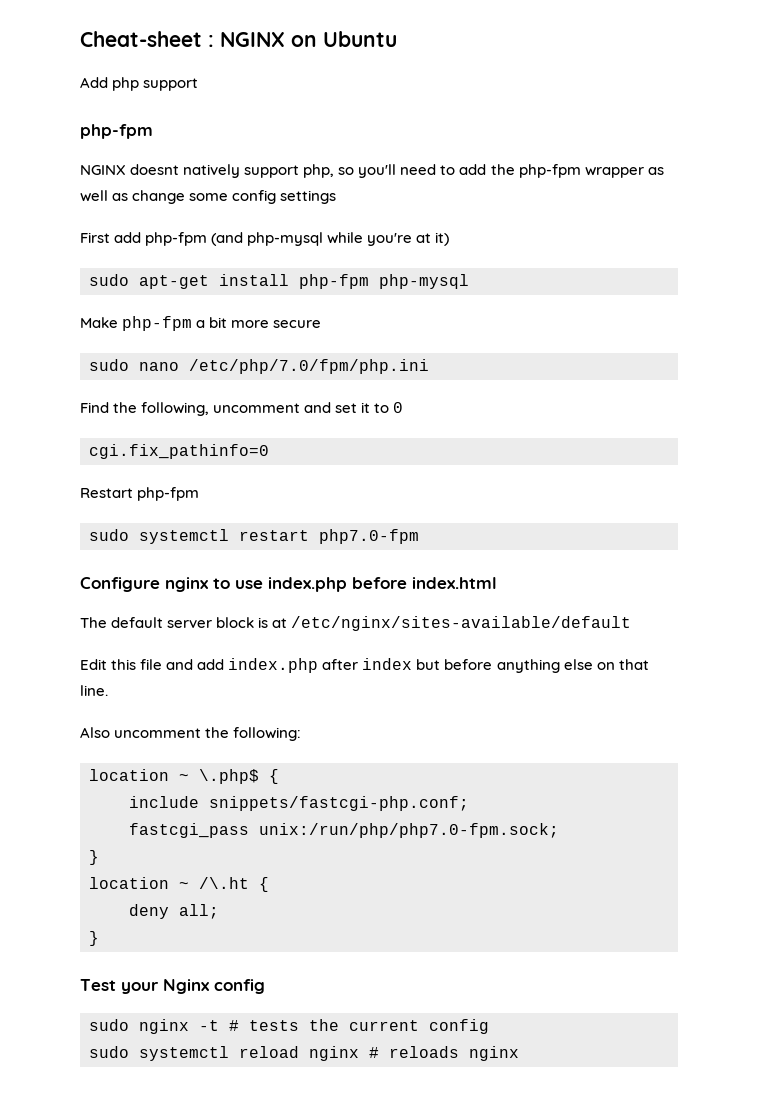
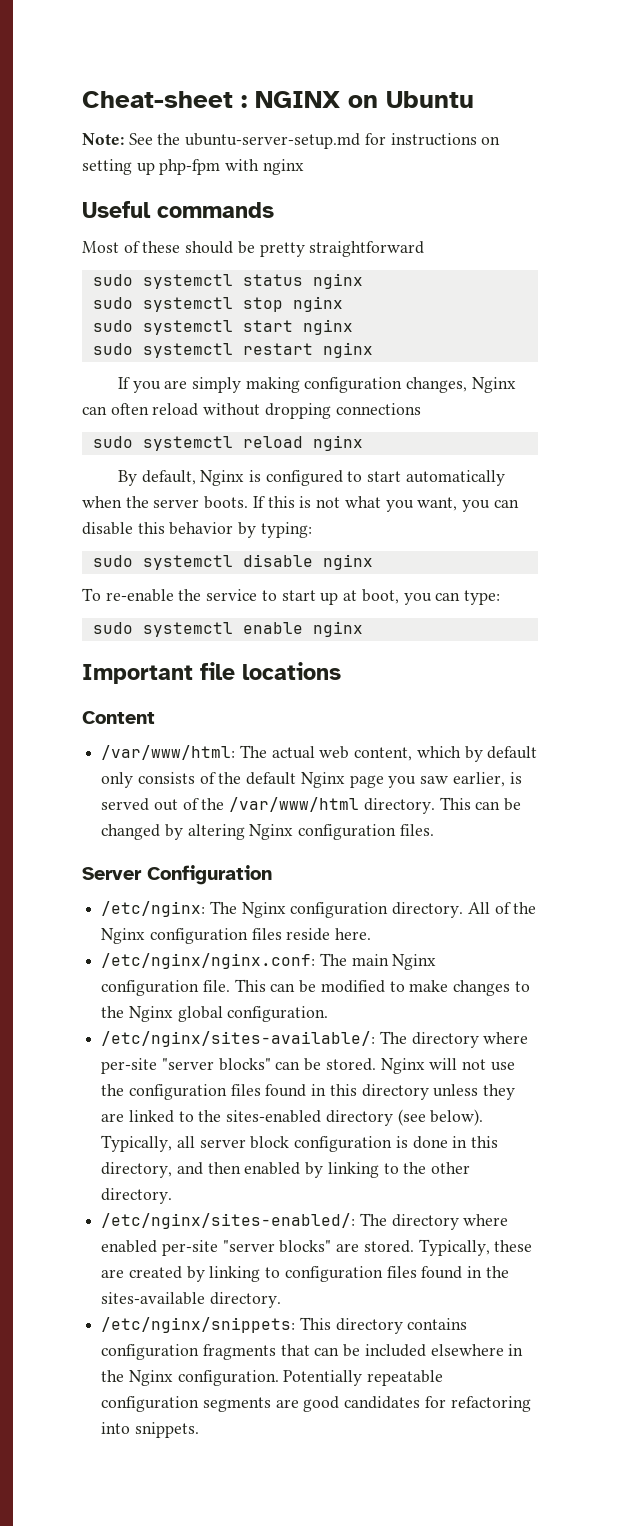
- Add php support
- php-fpm
- NGINX doesnt natively support php, so you'll need to add the php-fpm wrapper as well as change some config settings
- First add php-fpm (and php-mysql while you're at it)
- sudo apt-get install php-fpm php-mysql
- Make php-fpm a bit more secure
- sudo nano /etc/php/7.0/fpm/php.ini
- Find the following, uncomment and set it to 0
- cgi.fix_pathinfo=0
- Restart php-fpm
- sudo systemctl restart php7.0-fpm
- Configure nginx to use index.php before index.html
- The default server block is at /etc/nginx/sites-available/default
- Edit this file and add index.php after index but before anything else on that line.
- Also uncomment the following:
- location ~ \.php$ {
- include snippets/fastcgi-php.conf;
- fastcgi_pass unix:/run/php/php7.0-fpm.sock;
- }
- location ~ /\.ht {
- deny all;
- }
- Test your Nginx config
- sudo nginx -t # tests the current config
- sudo systemctl reload nginx # reloads nginx
+ Note: See the ubuntu-server-setup.md for instructions on setting up php-fpm with nginx
+ Useful commands
+ Most of these should be pretty straightforward
+ sudo systemctl status nginx
+ sudo systemctl stop nginx
+ sudo systemctl start nginx
+ sudo systemctl restart nginx
+ If you are simply making configuration changes, Nginx can often reload without dropping connections
+ sudo systemctl reload nginx
+ By default, Nginx is configured to start automatically when the server boots. If this is not what you want, you can disable this behavior by typing:
+ sudo systemctl disable nginx
+ To re-enable the service to start up at boot, you can type:
+ sudo systemctl enable nginx
+ Important file locations
+ Content
+ /var/www/html: The actual web content, which by default only consists of the default Nginx page you saw earlier, is served out of the /var/www/html directory. This can be changed by altering Nginx configuration files.
+ Server Configuration
+ /etc/nginx: The Nginx configuration directory. All of the Nginx configuration files reside here.
+ /etc/nginx/nginx.conf: The main Nginx configuration file. This can be modified to make changes to the Nginx global configuration.
+ /etc/nginx/sites-available/: The directory where per-site "server blocks" can be stored. Nginx will not use the configuration files found in this directory unless they are linked to the sites-enabled directory (see below). Typically, all server block configuration is done in this directory, and then enabled by linking to the other directory.
+ /etc/nginx/sites-enabled/: The directory where enabled per-site "server blocks" are stored. Typically, these are created by linking to configuration files found in the sites-available directory.
+ /etc/nginx/snippets: This directory contains configuration fragments that can be included elsewhere in the Nginx configuration. Potentially repeatable configuration segments are good candidates for refactoring into snippets.

